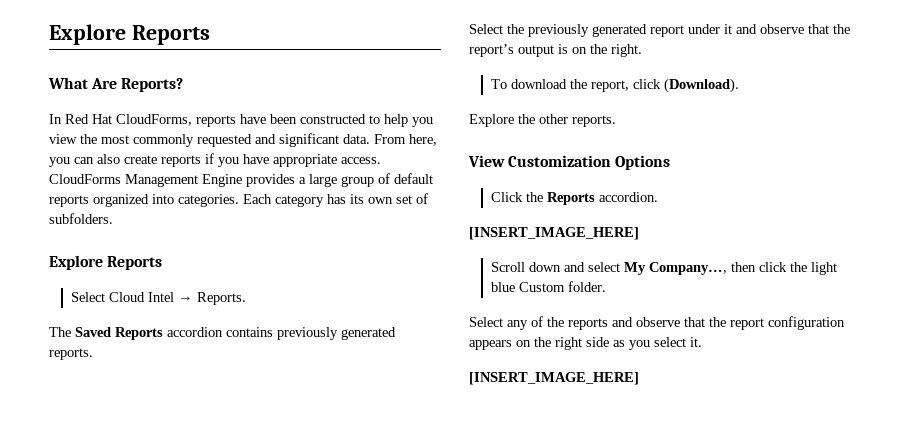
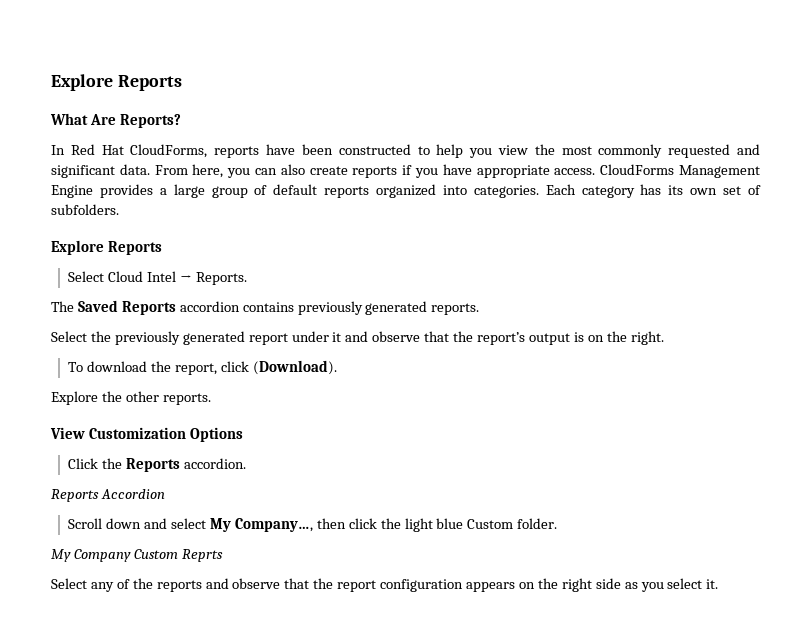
  Click the Reports accordion.
- [INSERT_IMAGE_HERE]
+ Reports Accordion
+ My Company Custom Reprts
  Select any of the reports and observe that the report configuration appears on the right side as you select it.
- [INSERT_IMAGE_HERE]

